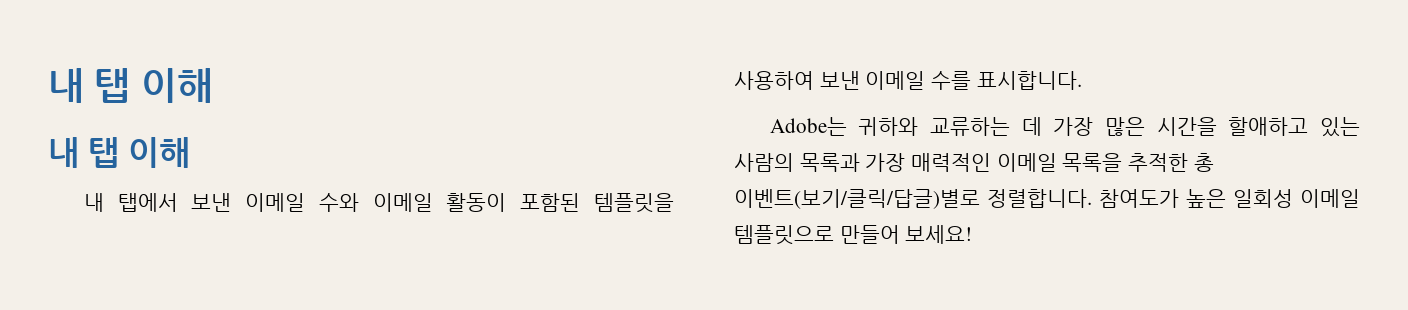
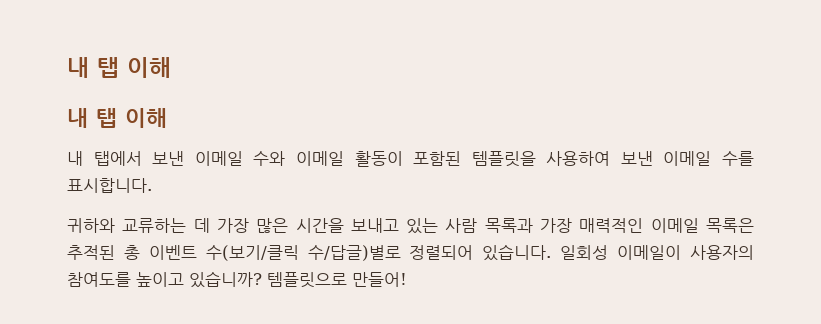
- Adobe는 귀하와 교류하는 데 가장 많은 시간을 할애하고 있는 사람의 목록과 가장 매력적인 이메일 목록을 추적한 총 이벤트(보기/클릭/답글)별로 정렬합니다. 참여도가 높은 일회성 이메일 템플릿으로 만들어 보세요!
+ 귀하와 교류하는 데 가장 많은 시간을 보내고 있는 사람 목록과 가장 매력적인 이메일 목록은 추적된 총 이벤트 수(보기/클릭 수/답글)별로 정렬되어 있습니다. 일회성 이메일이 사용자의 참여도를 높이고 있습니까? 템플릿으로 만들어!

